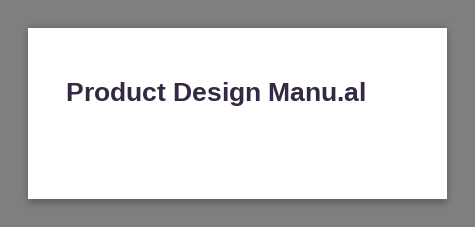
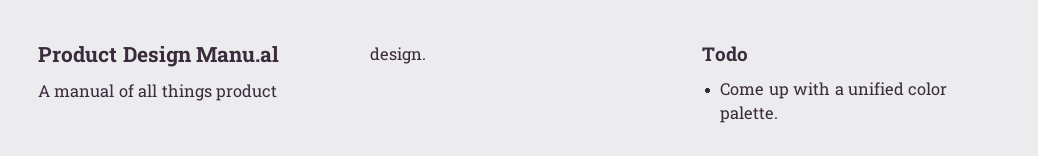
+ A manual of all things product design.
+ Todo
+ Come up with a unified color palette.

